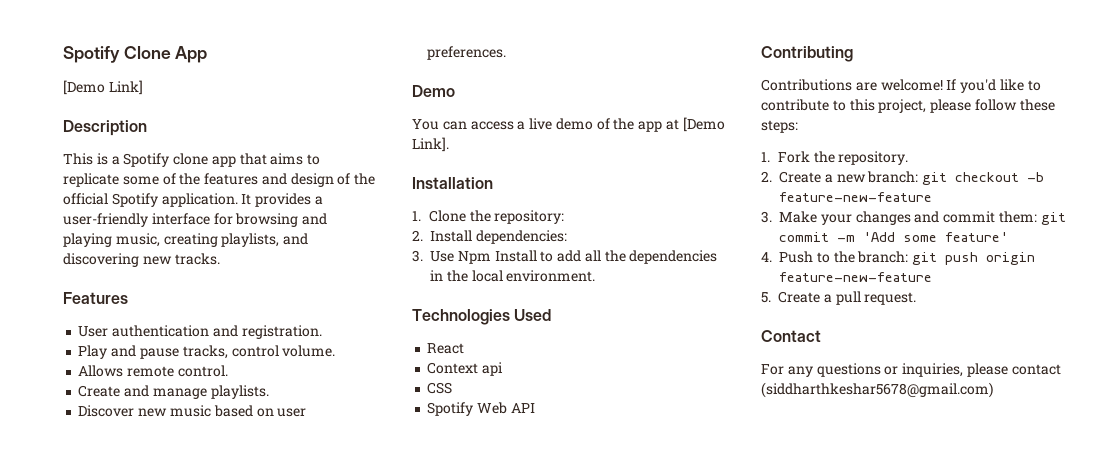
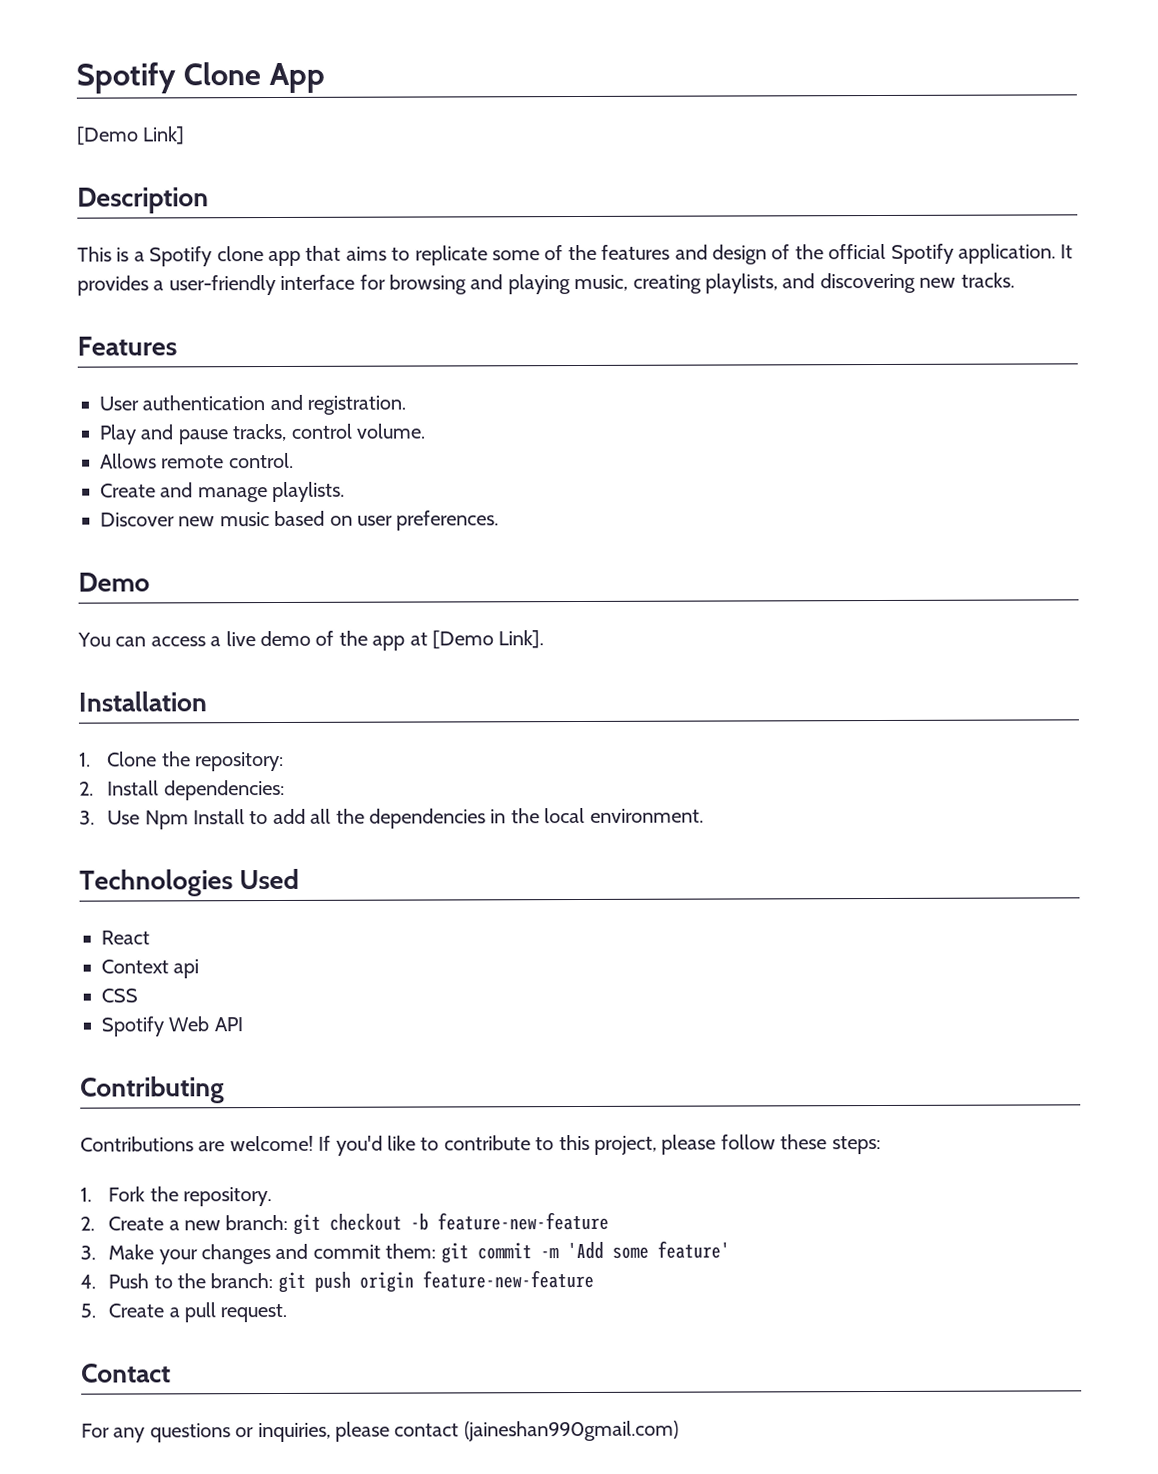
- For any questions or inquiries, please contact (siddharthkeshar5678@gmail.com)
+ For any questions or inquiries, please contact (jaineshan990gmail.com)

